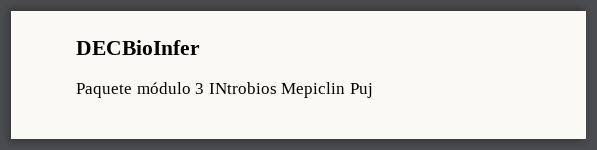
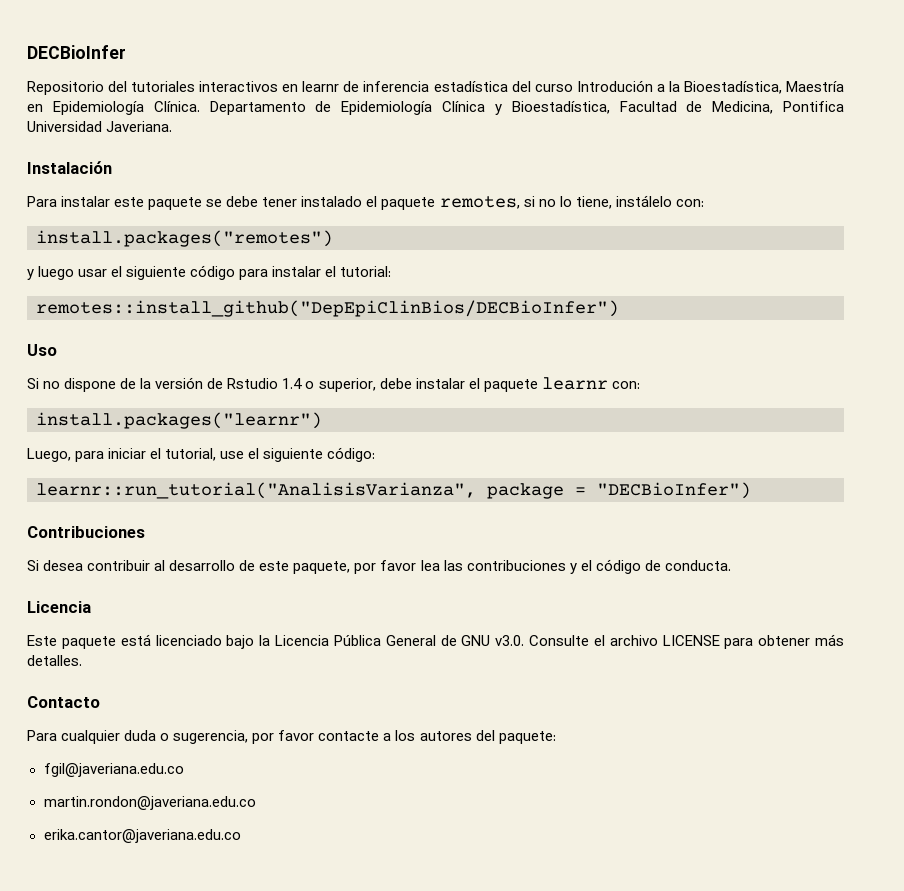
- Paquete módulo 3 INtrobios Mepiclin Puj
+ Repositorio del tutoriales interactivos en learnr de inferencia estadística del curso Introdución a la Bioestadística, Maestría en Epidemiología Clínica. Departamento de Epidemiología Clínica y Bioestadística, Facultad de Medicina, Pontifica Universidad Javeriana.
+ Instalación
+ Para instalar este paquete se debe tener instalado el paquete remotes, si no lo tiene, instálelo con:
+ install.packages("remotes")
+ y luego usar el siguiente código para instalar el tutorial:
+ remotes::install_github("DepEpiClinBios/DECBioInfer")
+ Uso
+ Si no dispone de la versión de Rstudio 1.4 o superior, debe instalar el paquete learnr con:
+ install.packages("learnr")
+ Luego, para iniciar el tutorial, use el siguiente código:
+ learnr::run_tutorial("AnalisisVarianza", package = "DECBioInfer")
+ Contribuciones
+ Si desea contribuir al desarrollo de este paquete, por favor lea las contribuciones y el código de conducta.
+ Licencia
+ Este paquete está licenciado bajo la Licencia Pública General de GNU v3.0. Consulte el archivo LICENSE para obtener más detalles.
+ Contacto
+ Para cualquier duda o sugerencia, por favor contacte a los autores del paquete:
+ fgil@javeriana.edu.co
+ martin.rondon@javeriana.edu.co
+ erika.cantor@javeriana.edu.co

